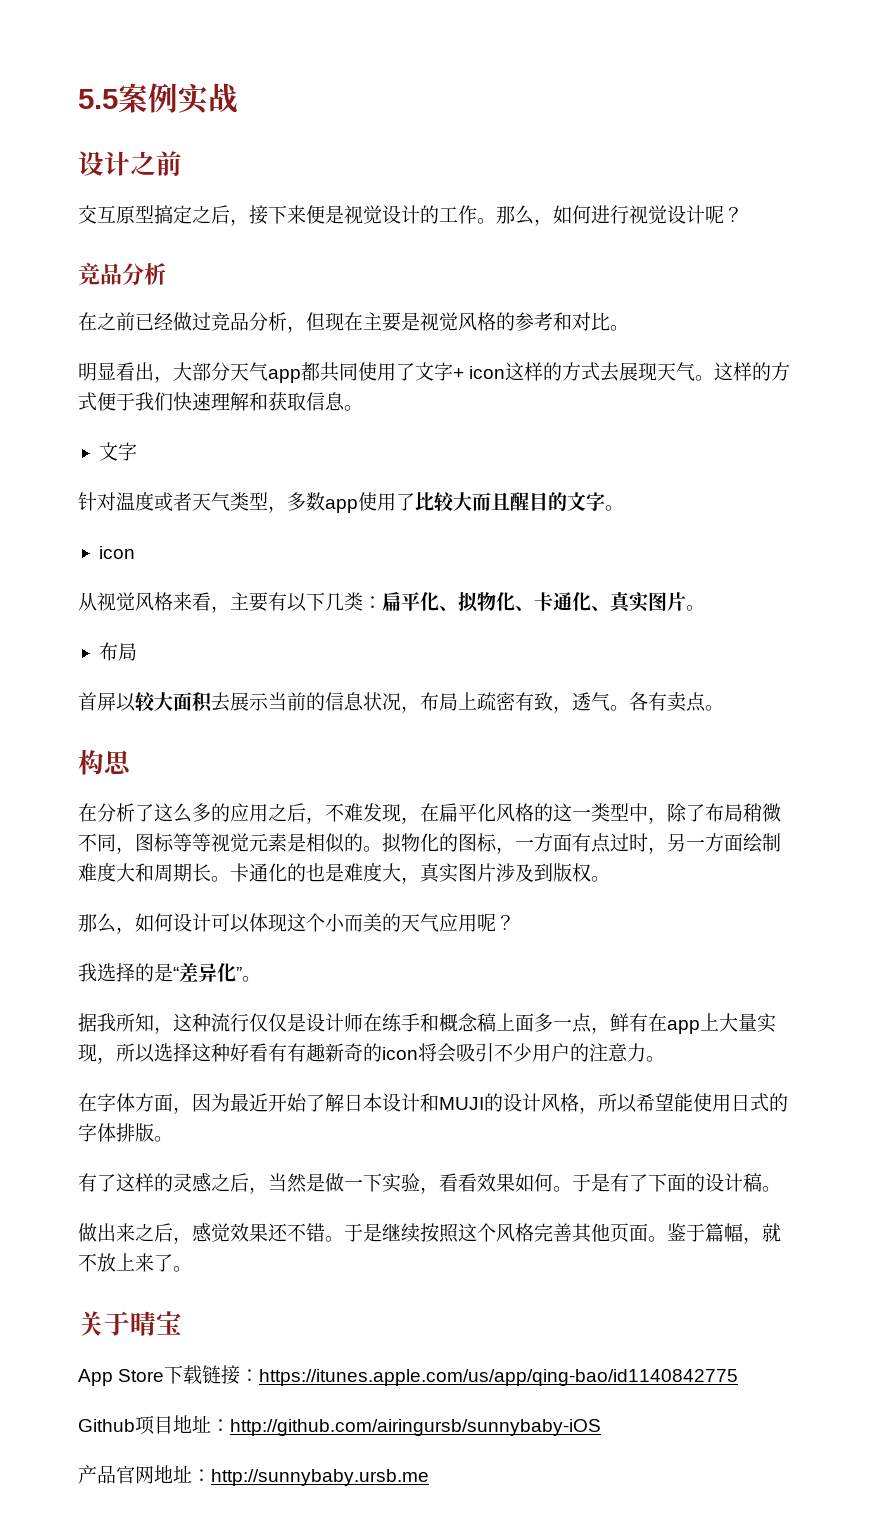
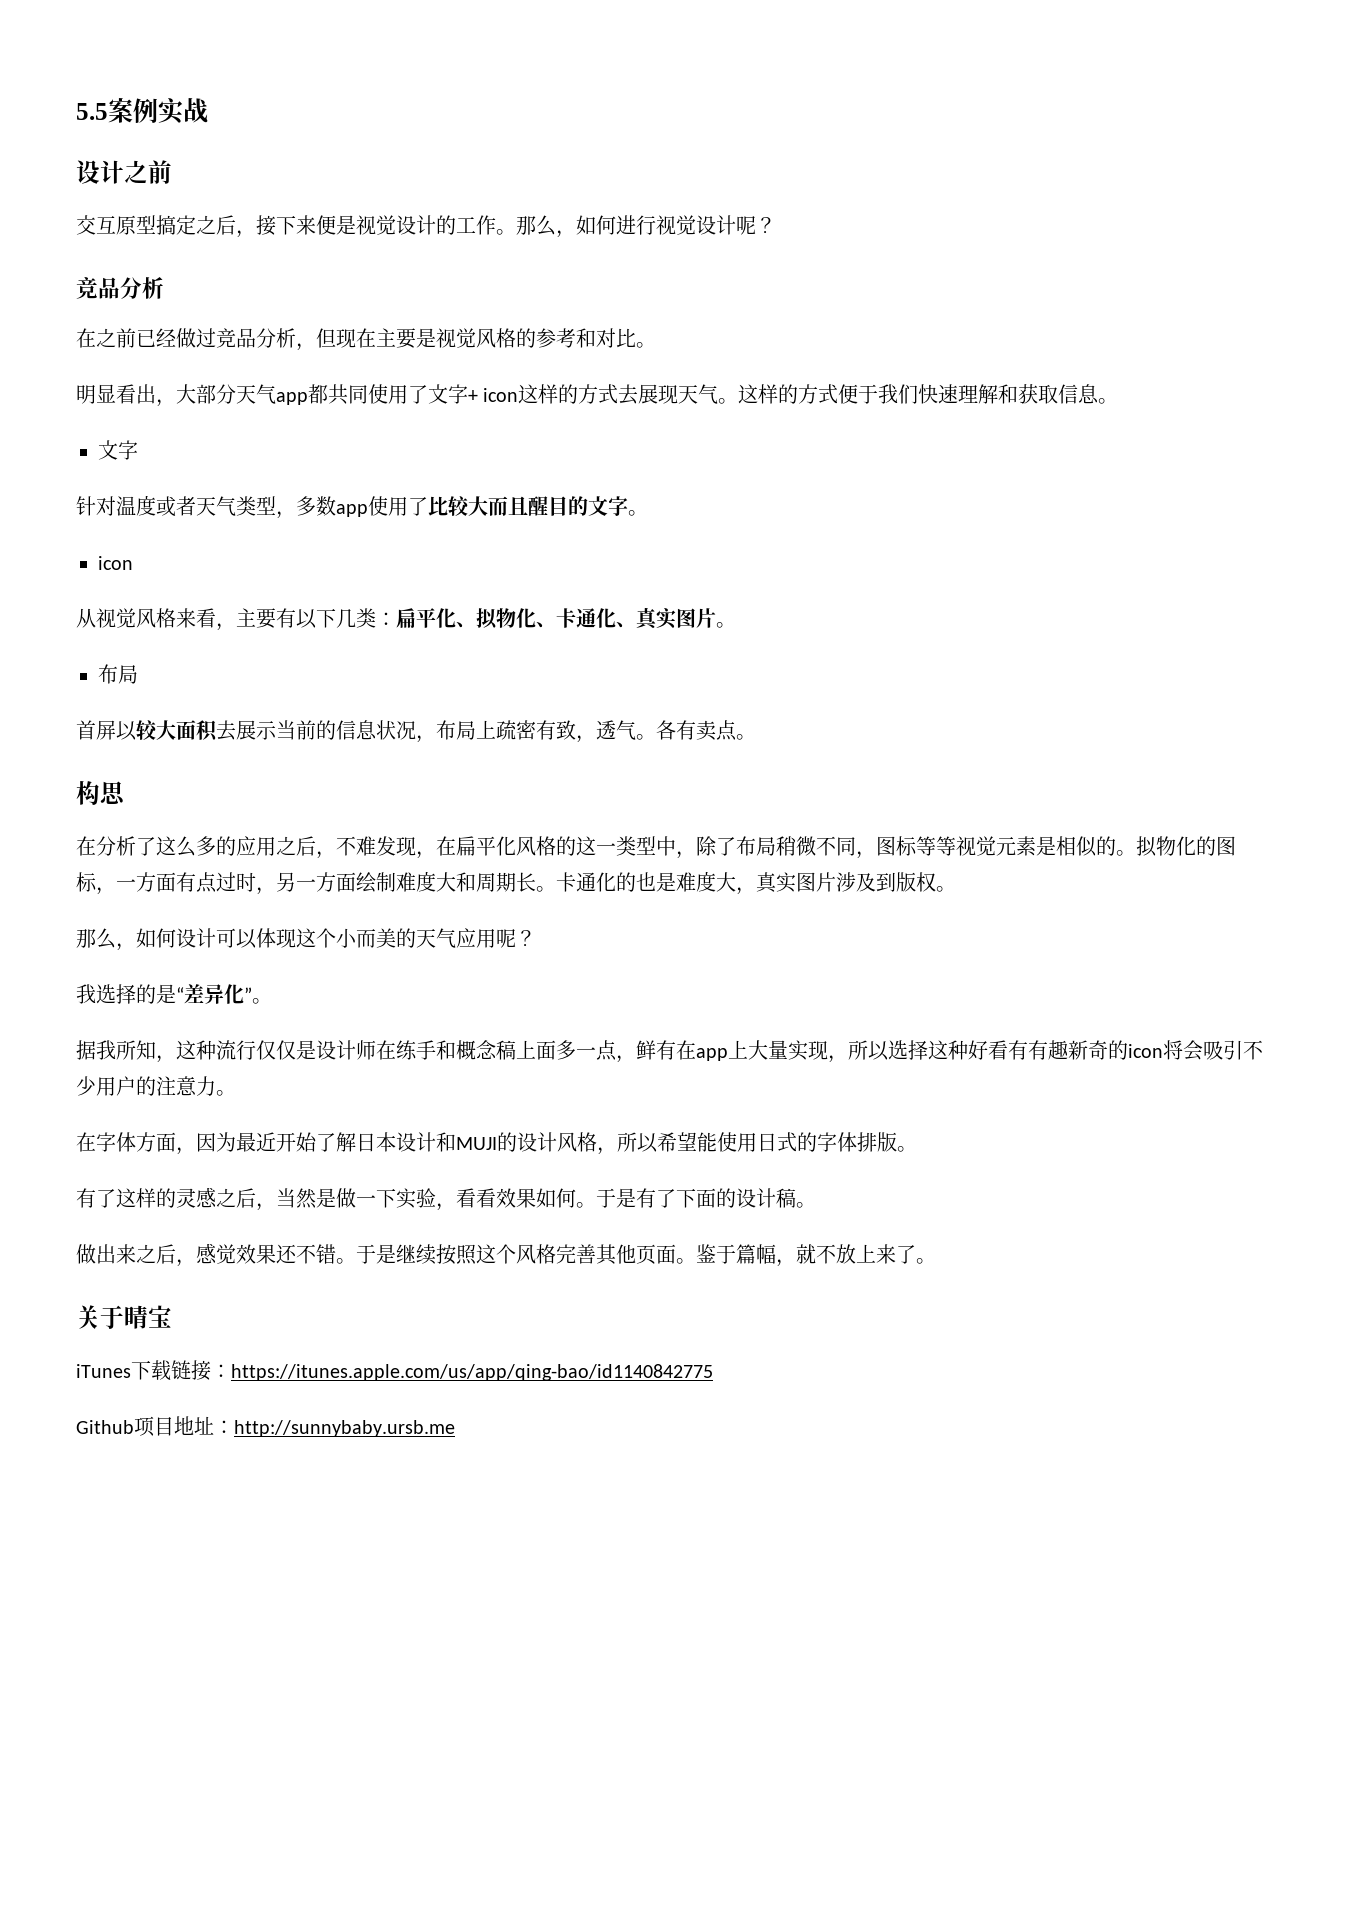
- App Store下载链接：https://itunes.apple.com/us/app/qing-bao/id1140842775
+ iTunes下载链接：https://itunes.apple.com/us/app/qing-bao/id1140842775
- Github项目地址：http://github.com/airingursb/sunnybaby-iOS
- 产品官网地址：http://sunnybaby.ursb.me
+ Github项目地址：http://sunnybaby.ursb.me

